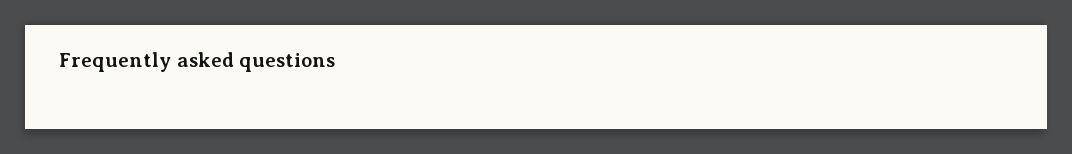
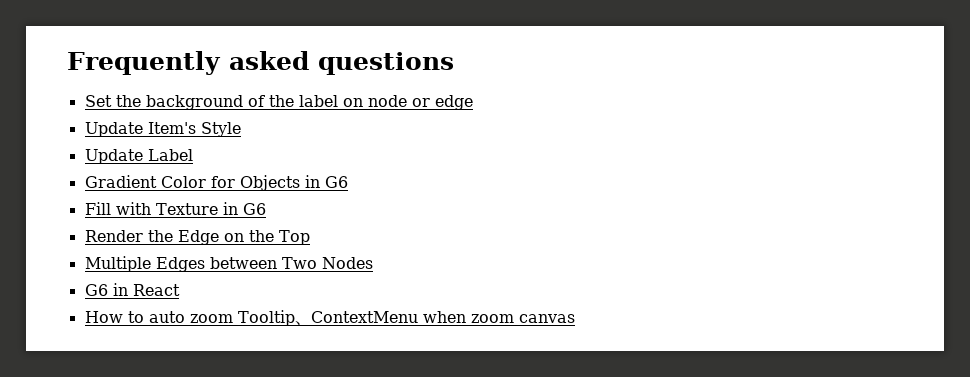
+ Set the background of the label on node or edge
+ Update Item's Style
+ Update Label
+ Gradient Color for Objects in G6
+ Fill with Texture in G6
+ Render the Edge on the Top
+ Multiple Edges between Two Nodes
+ G6 in React
+ How to auto zoom Tooltip、ContextMenu when zoom canvas

